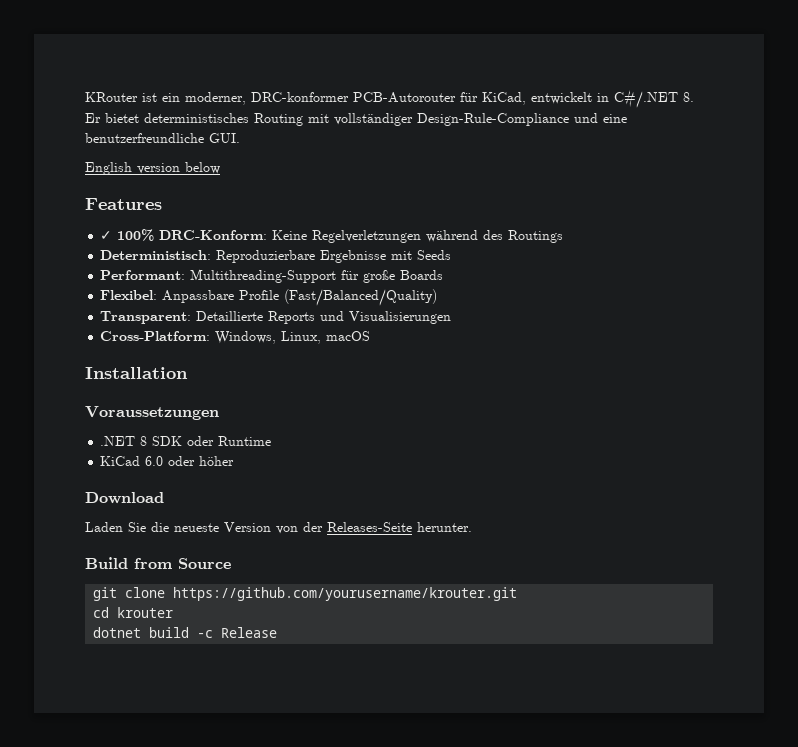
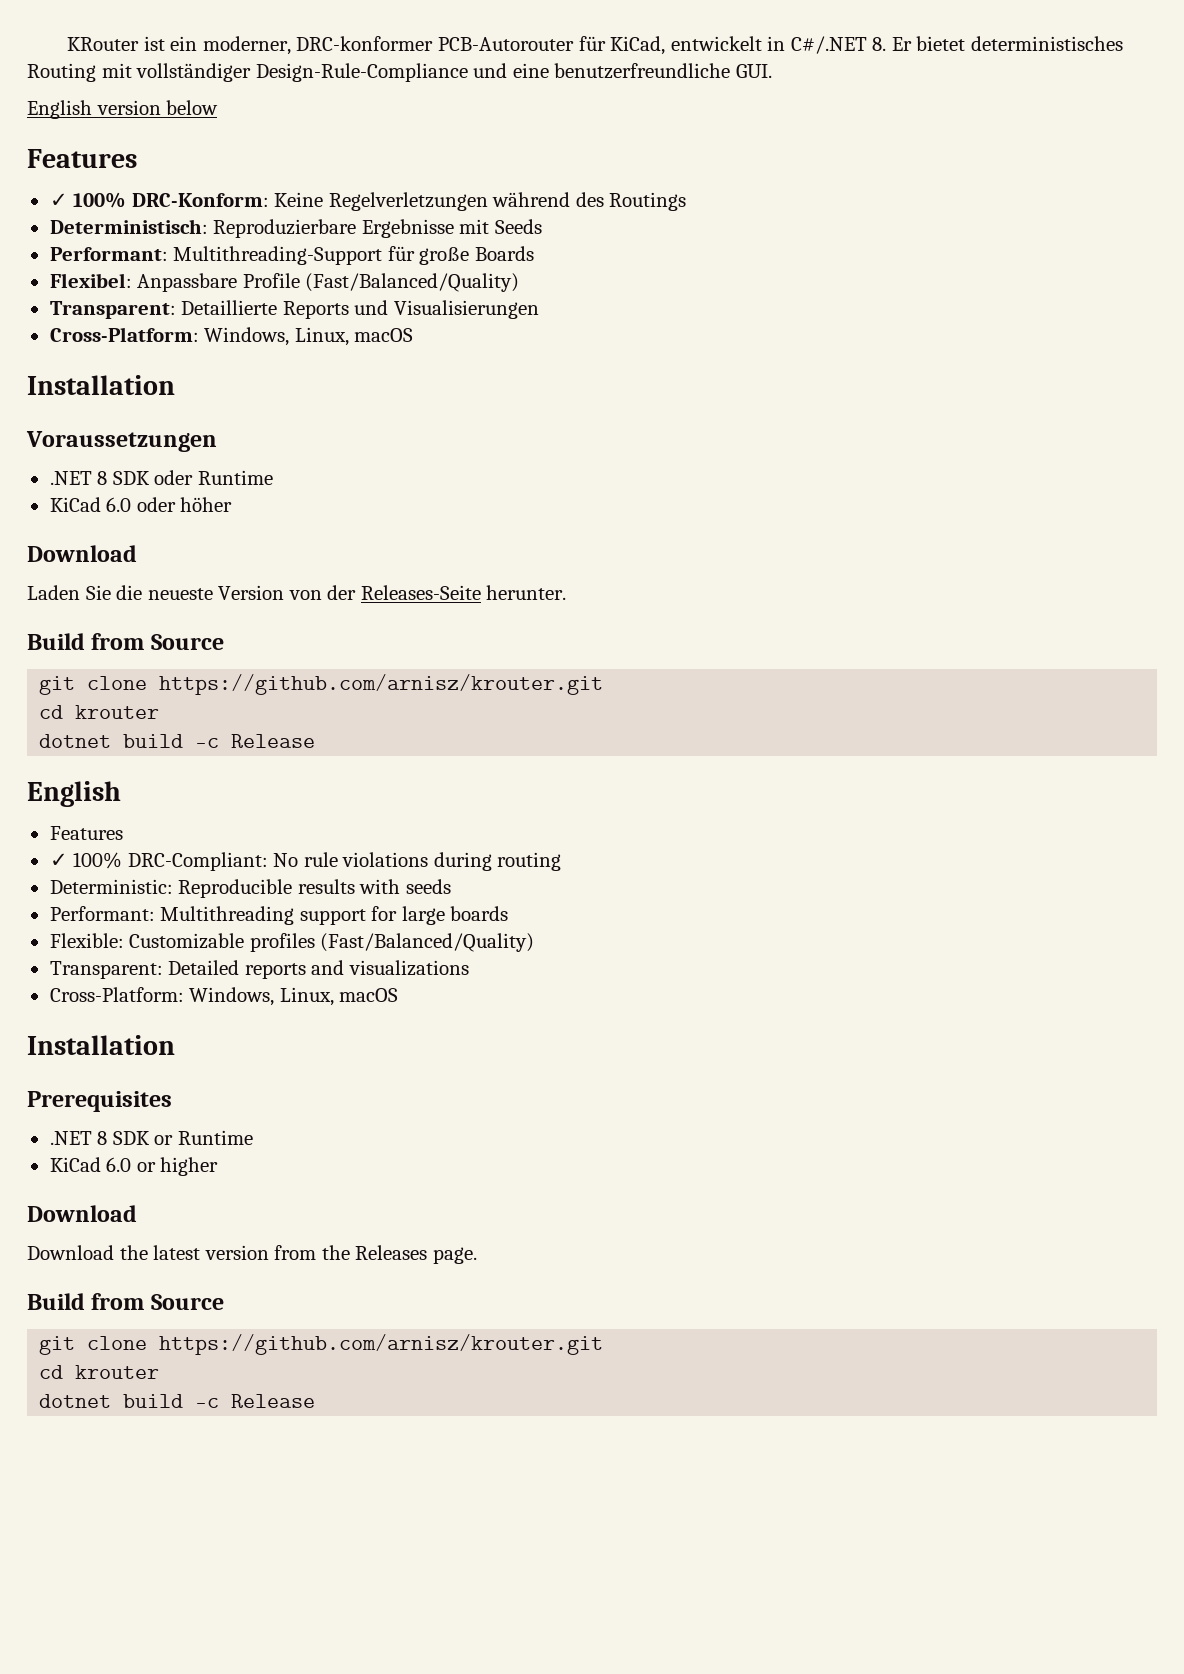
  Laden Sie die neueste Version von der Releases-Seite herunter.
  Build from Source
- git clone https://github.com/yourusername/krouter.git
+ git clone https://github.com/arnisz/krouter.git
+ cd krouter
+ dotnet build -c Release
+ English
+ Features
+ ✓ 100% DRC-Compliant: No rule violations during routing
+ Deterministic: Reproducible results with seeds
+ Performant: Multithreading support for large boards
+ Flexible: Customizable profiles (Fast/Balanced/Quality)
+ Transparent: Detailed reports and visualizations
+ Cross-Platform: Windows, Linux, macOS
+ Installation
+ Prerequisites
+ .NET 8 SDK or Runtime
+ KiCad 6.0 or higher
+ Download
+ Download the latest version from the Releases page.
+ Build from Source
+ git clone https://github.com/arnisz/krouter.git

